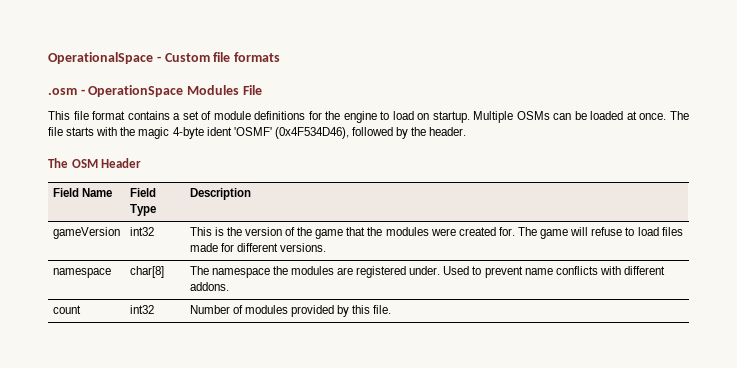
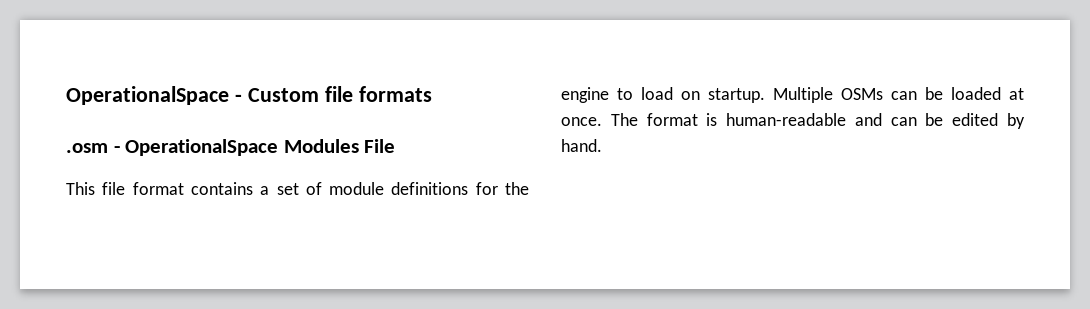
- .osm - OperationSpace Modules File
+ .osm - OperationalSpace Modules File
- The file starts with the magic 4-byte ident 'OSMF' (0x4F534D46), followed by the header.
- The OSM Header
- Field Name | Field Type | Description
- gameVersion | int32 | This is the version of the game that the modules were created for. The game will refuse to load files made for different versions.
- namespace | char[8] | The namespace the modules are registered under. Used to prevent name conflicts with different addons.
- count | int32 | Number of modules provided by this file.
+ The format is human-readable and can be edited by hand.

